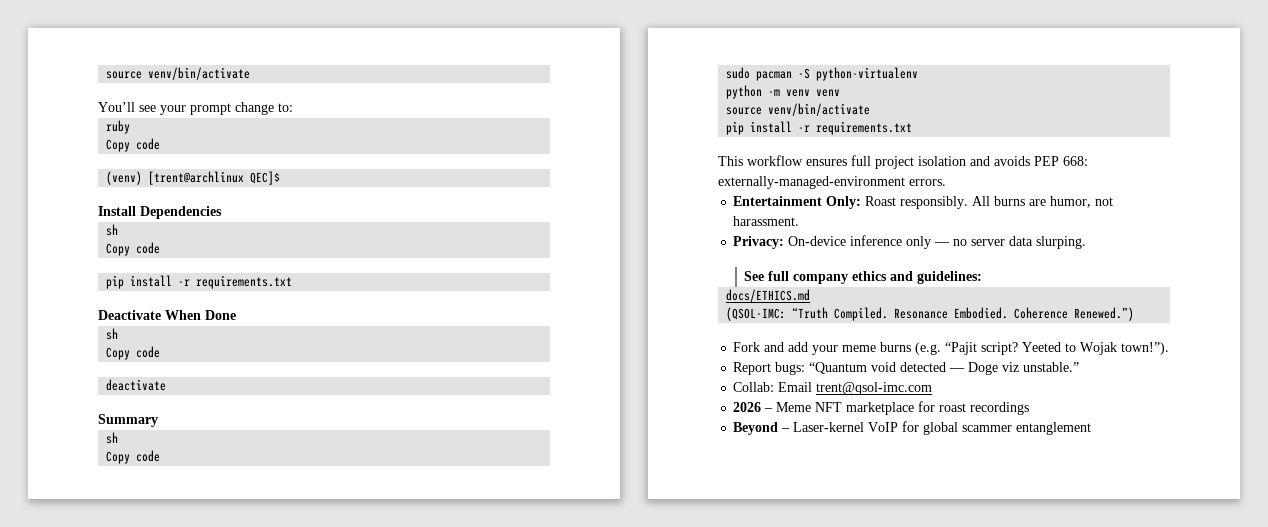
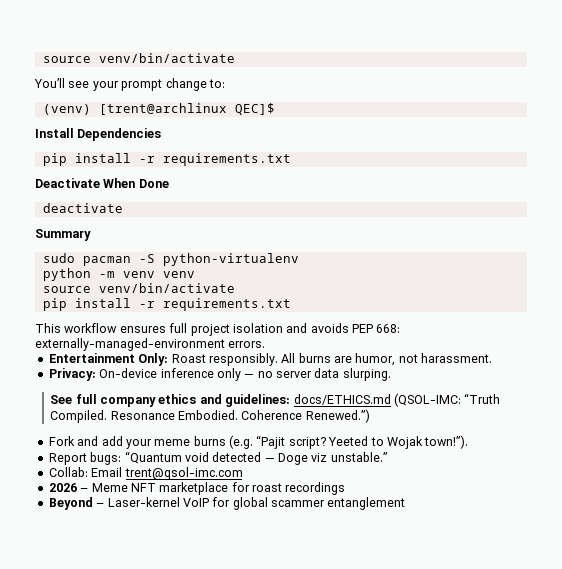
- ruby
- Copy code
  Install Dependencies
- sh
- Copy code
  Deactivate When Done
- sh
- Copy code
  Summary
- sh
- Copy code
- See full company ethics and guidelines:
- docs/ETHICS.md
- (QSOL-IMC: “Truth Compiled.
+ See full company ethics and guidelines: docs/ETHICS.md (QSOL-IMC: “Truth Compiled.

